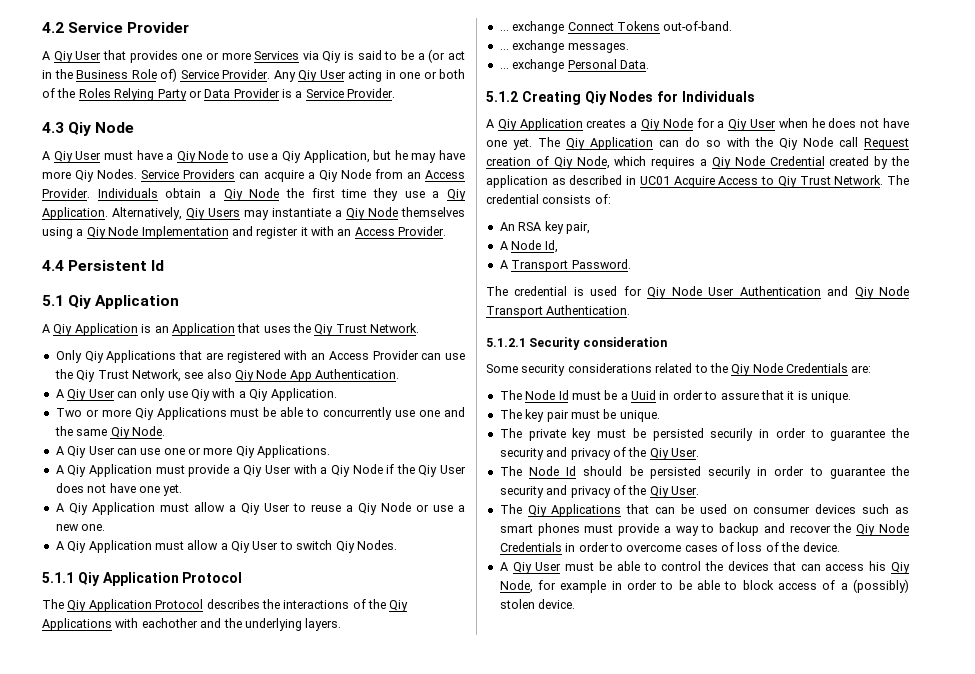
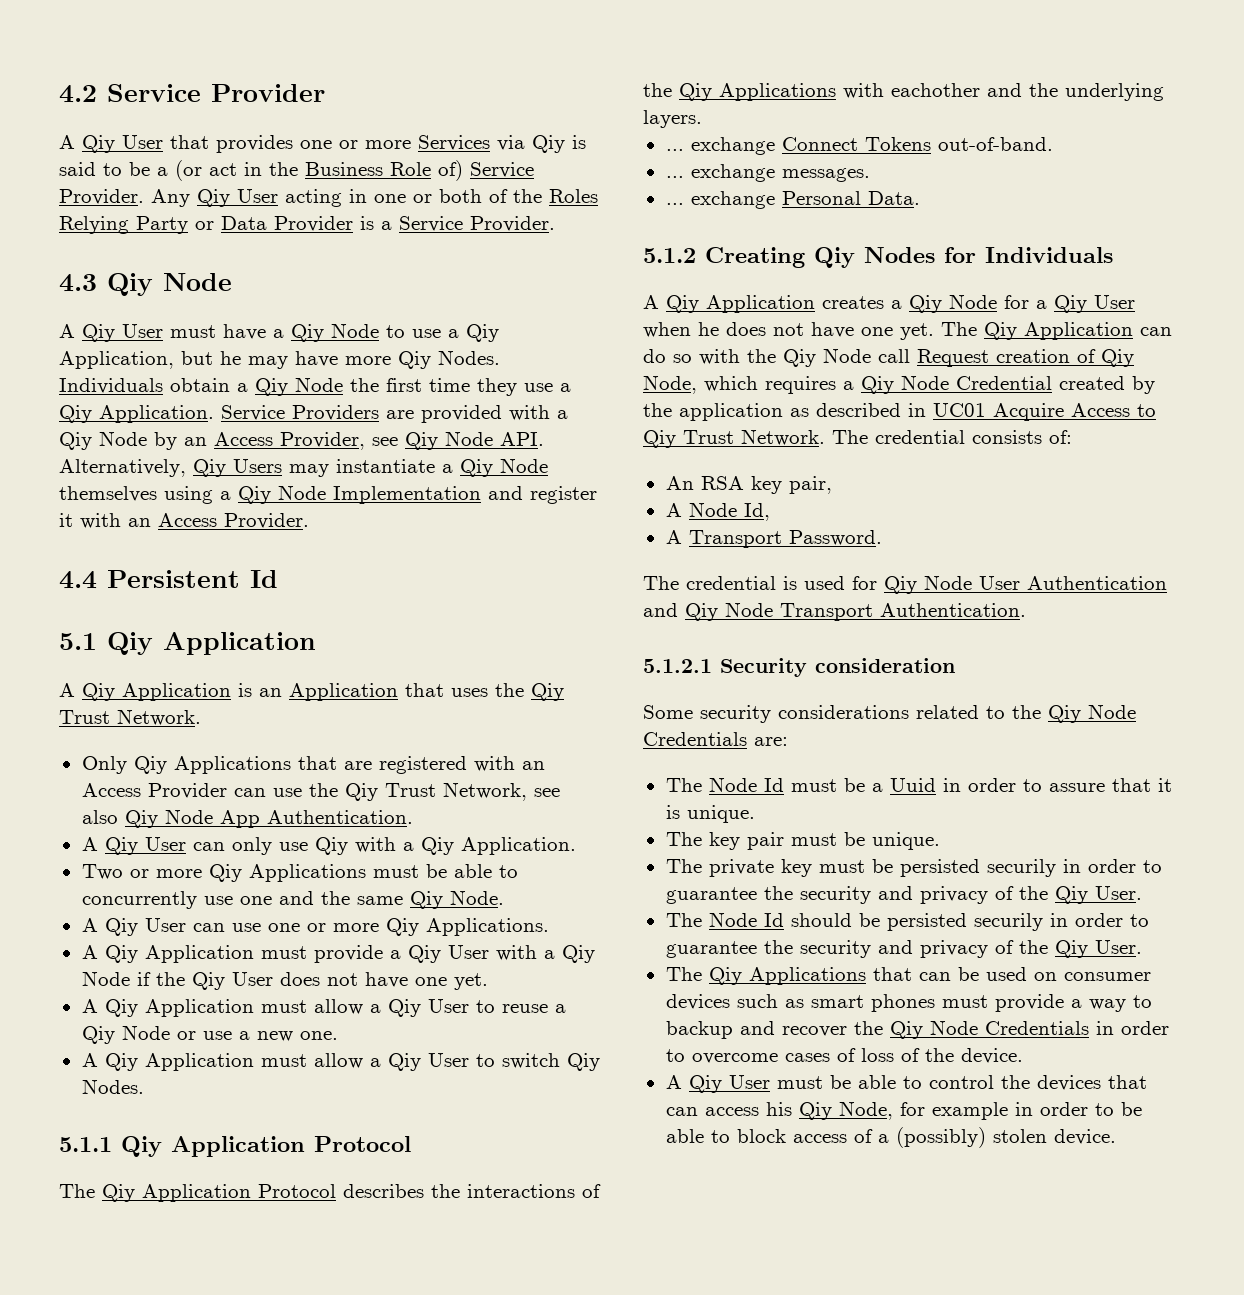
- Service Providers can acquire a Qiy Node from an Access Provider.
- Alternatively, Qiy Users may instantiate a Qiy Node themselves using a Qiy Node Implementation and register it with an Access Provider.
+ Service Providers are provided with a Qiy Node by an Access Provider, see Qiy Node API. Alternatively, Qiy Users may instantiate a Qiy Node themselves using a Qiy Node Implementation and register it with an Access Provider.

